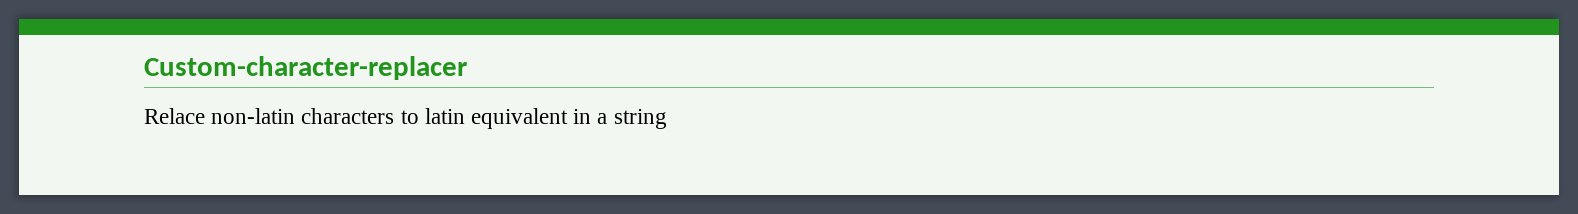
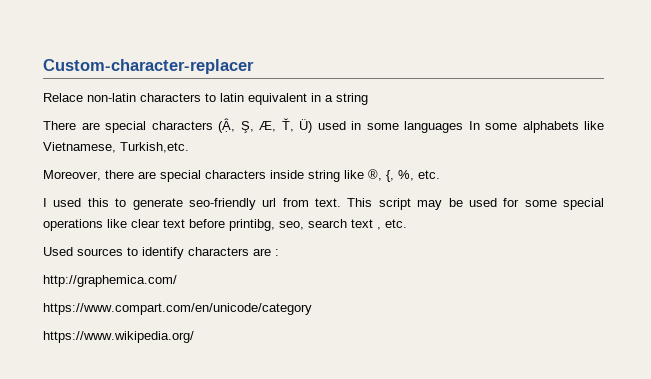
+ There are special characters (Ậ, Ş, Æ, Ť, Ü) used in some languages In some alphabets like Vietnamese, Turkish,etc.
+ Moreover, there are special characters inside string like ®, {, %, etc.
+ I used this to generate seo-friendly url from text. This script may be used for some special operations like clear text before printibg, seo, search text , etc.
+ Used sources to identify characters are :
+ http://graphemica.com/
+ https://www.compart.com/en/unicode/category
+ https://www.wikipedia.org/

